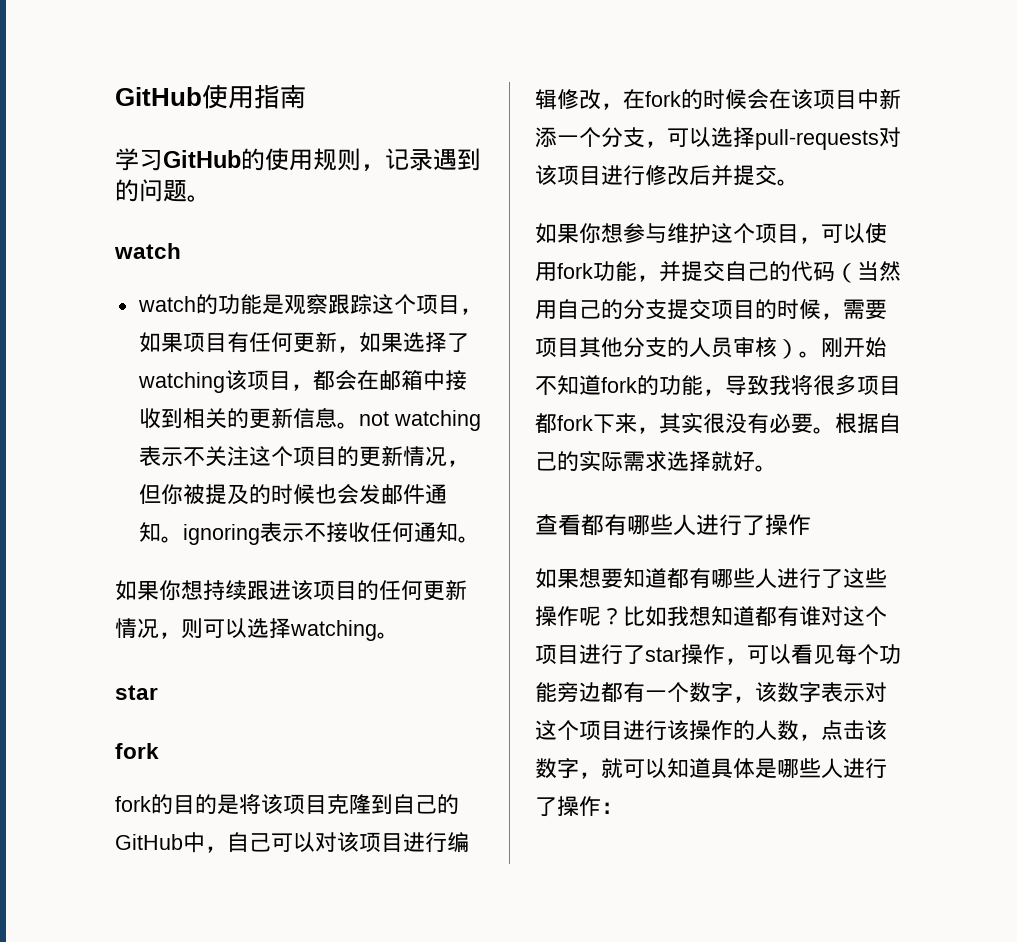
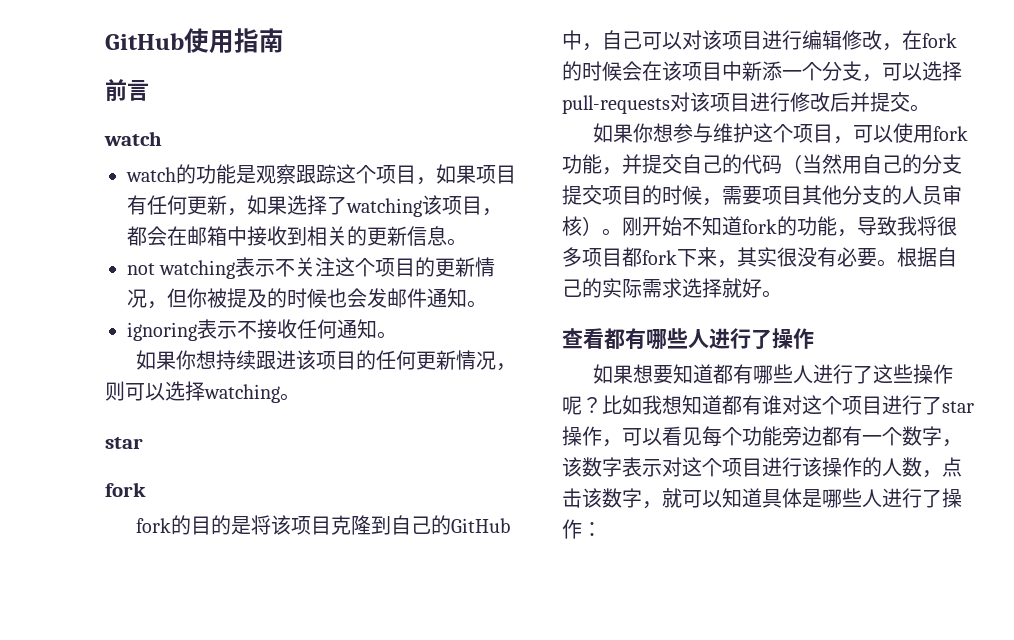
- 学习GitHub的使用规则，记录遇到的问题。
+ 前言
- watch的功能是观察跟踪这个项目，如果项目有任何更新，如果选择了watching该项目，都会在邮箱中接收到相关的更新信息。not watching表示不关注这个项目的更新情况，但你被提及的时候也会发邮件通知。ignoring表示不接收任何通知。
+ watch的功能是观察跟踪这个项目，如果项目有任何更新，如果选择了watching该项目，都会在邮箱中接收到相关的更新信息。
+ not watching表示不关注这个项目的更新情况，但你被提及的时候也会发邮件通知。
+ ignoring表示不接收任何通知。

